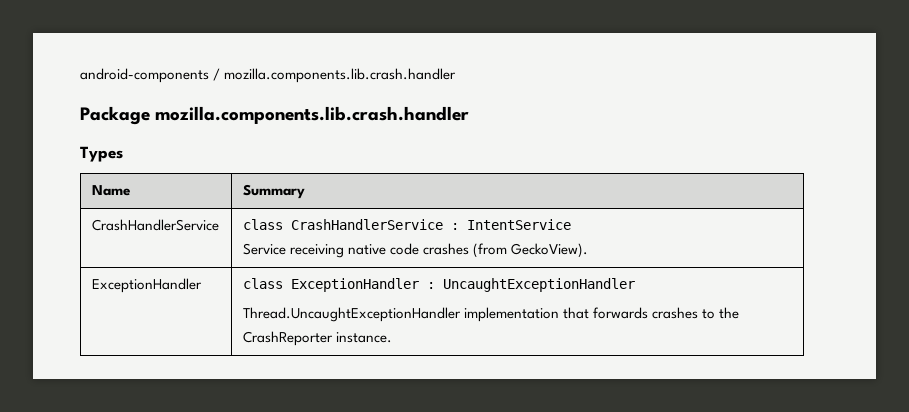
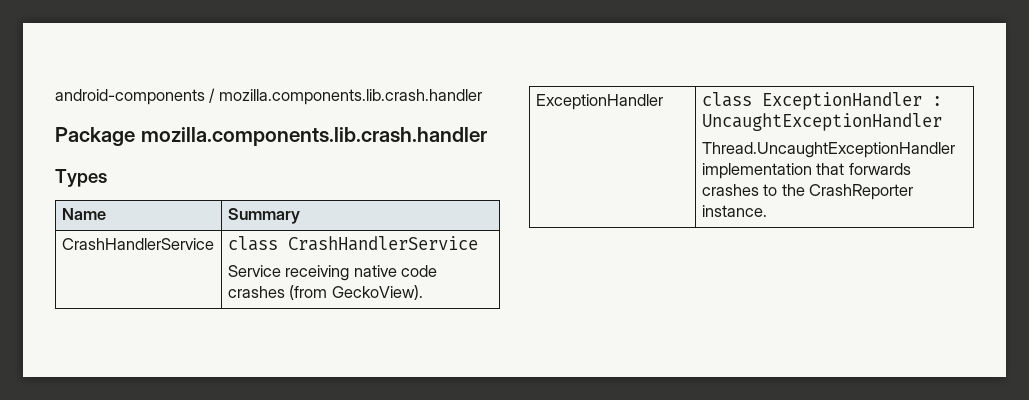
- CrashHandlerService | class CrashHandlerService : IntentService
+ CrashHandlerService | class CrashHandlerService

